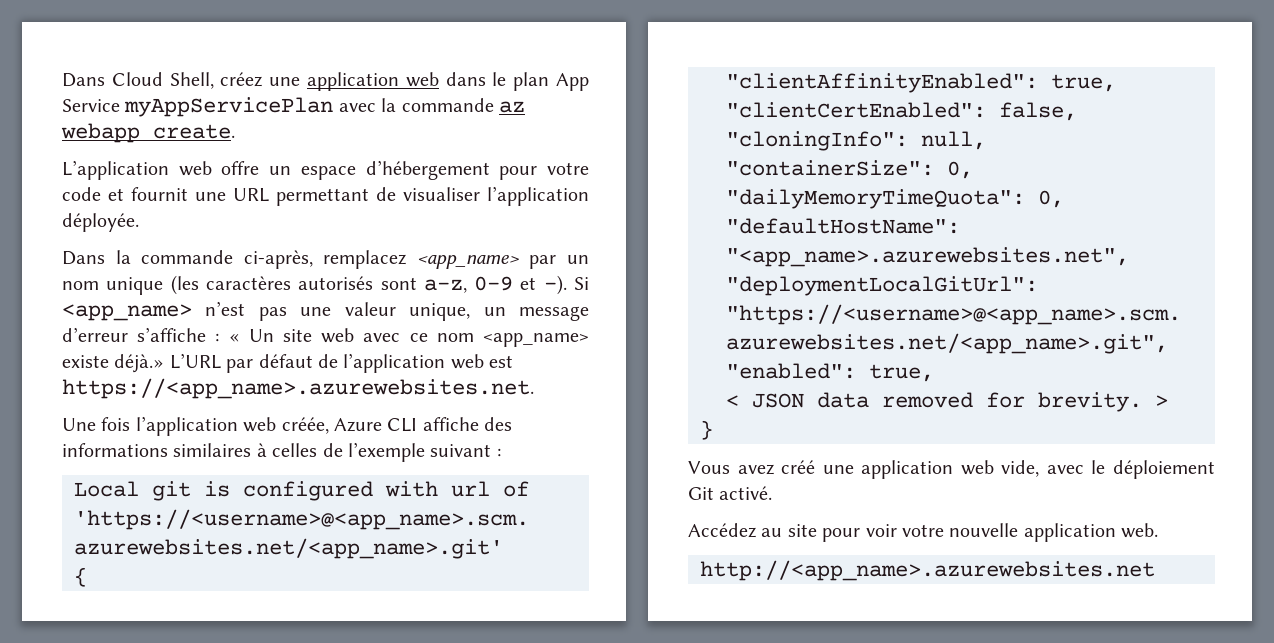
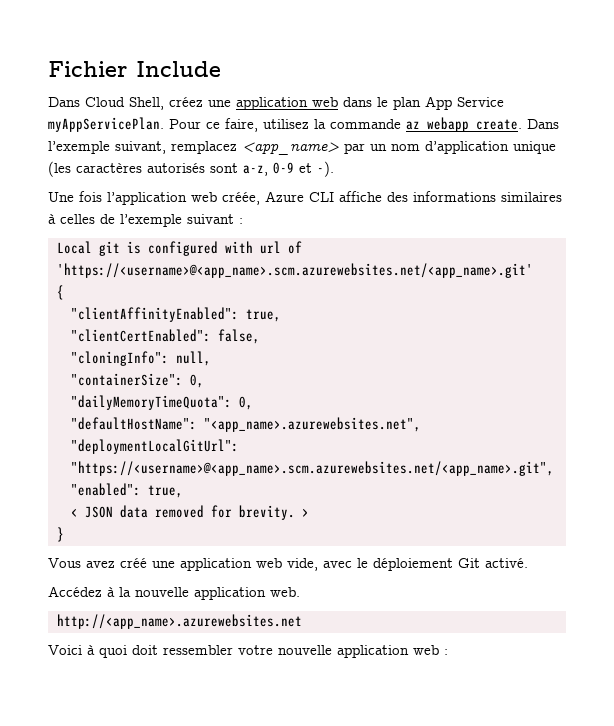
+ Fichier Include
- Dans Cloud Shell, créez une application web dans le plan App Service myAppServicePlan avec la commande az webapp create.
- L’application web offre un espace d’hébergement pour votre code et fournit une URL permettant de visualiser l’application déployée.
- Dans la commande ci-après, remplacez <app_name> par un nom unique (les caractères autorisés sont a-z, 0-9 et -). Si <app_name> n’est pas une valeur unique, un message d’erreur s’affiche : « Un site web avec ce nom <app_name> existe déjà.» L’URL par défaut de l’application web est https://<app_name>.azurewebsites.net.
+ Dans Cloud Shell, créez une application web dans le plan App Service myAppServicePlan. Pour ce faire, utilisez la commande az webapp create. Dans l’exemple suivant, remplacez <app_name> par un nom d’application unique (les caractères autorisés sont a-z, 0-9 et -).
- Accédez au site pour voir votre nouvelle application web.
+ Accédez à la nouvelle application web.
+ Voici à quoi doit ressembler votre nouvelle application web :

